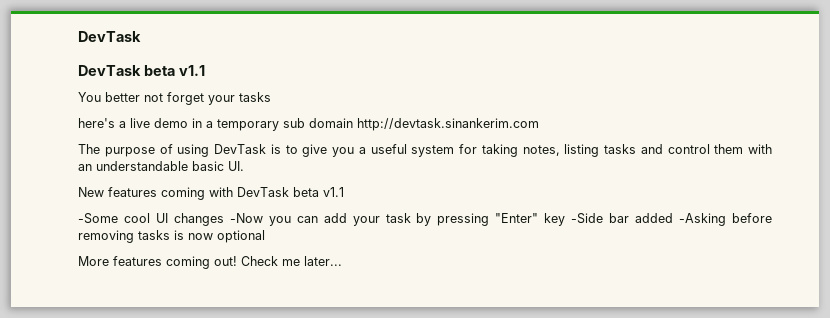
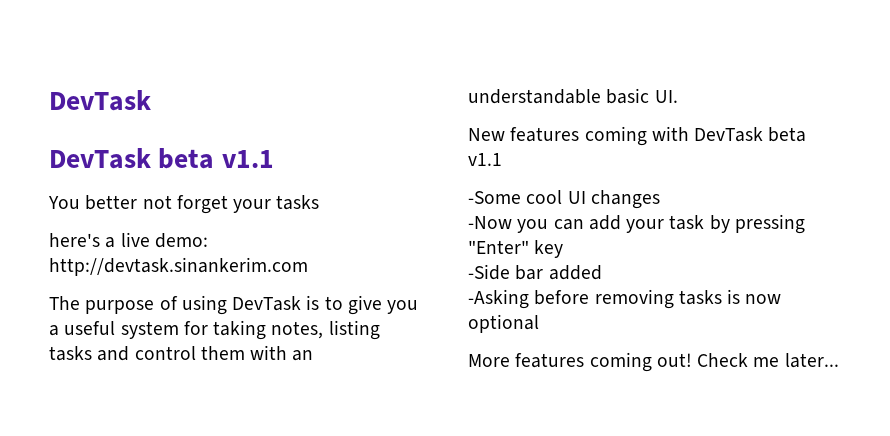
- here's a live demo in a temporary sub domain http://devtask.sinankerim.com
+ here's a live demo: http://devtask.sinankerim.com
- -Some cool UI changes -Now you can add your task by pressing "Enter" key -Side bar added -Asking before removing tasks is now optional
+ -Some cool UI changes
+ -Now you can add your task by pressing "Enter" key
+ -Side bar added
+ -Asking before removing tasks is now optional

